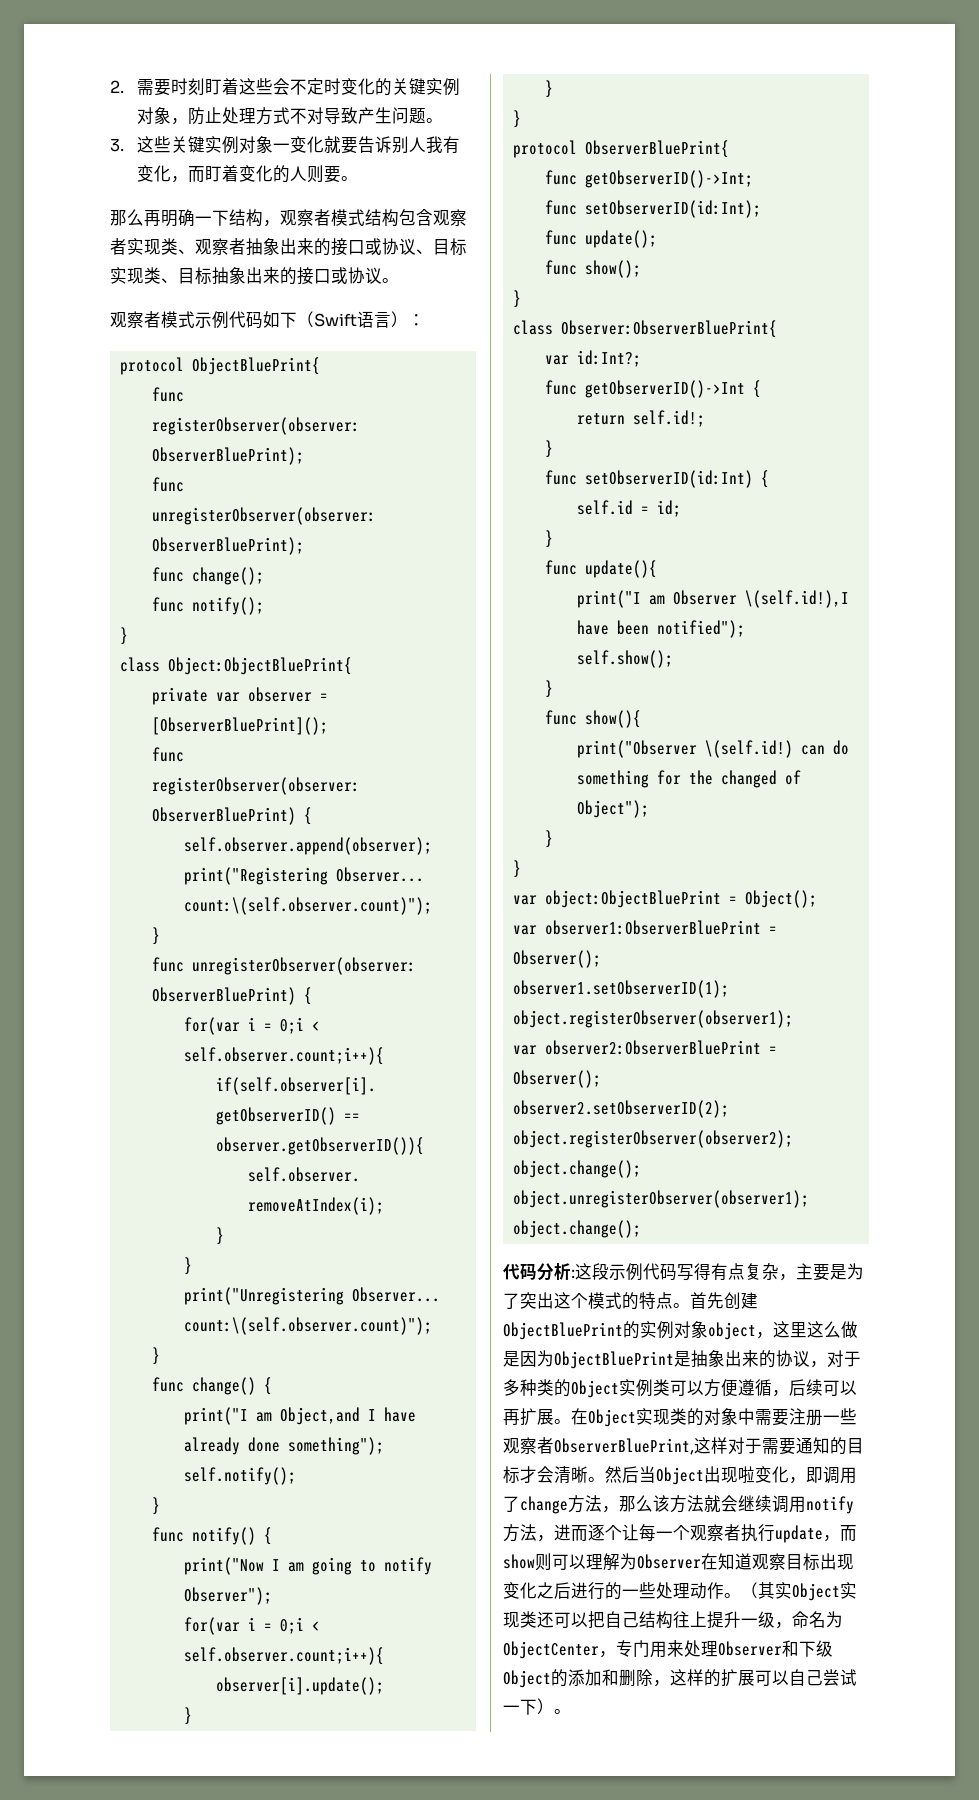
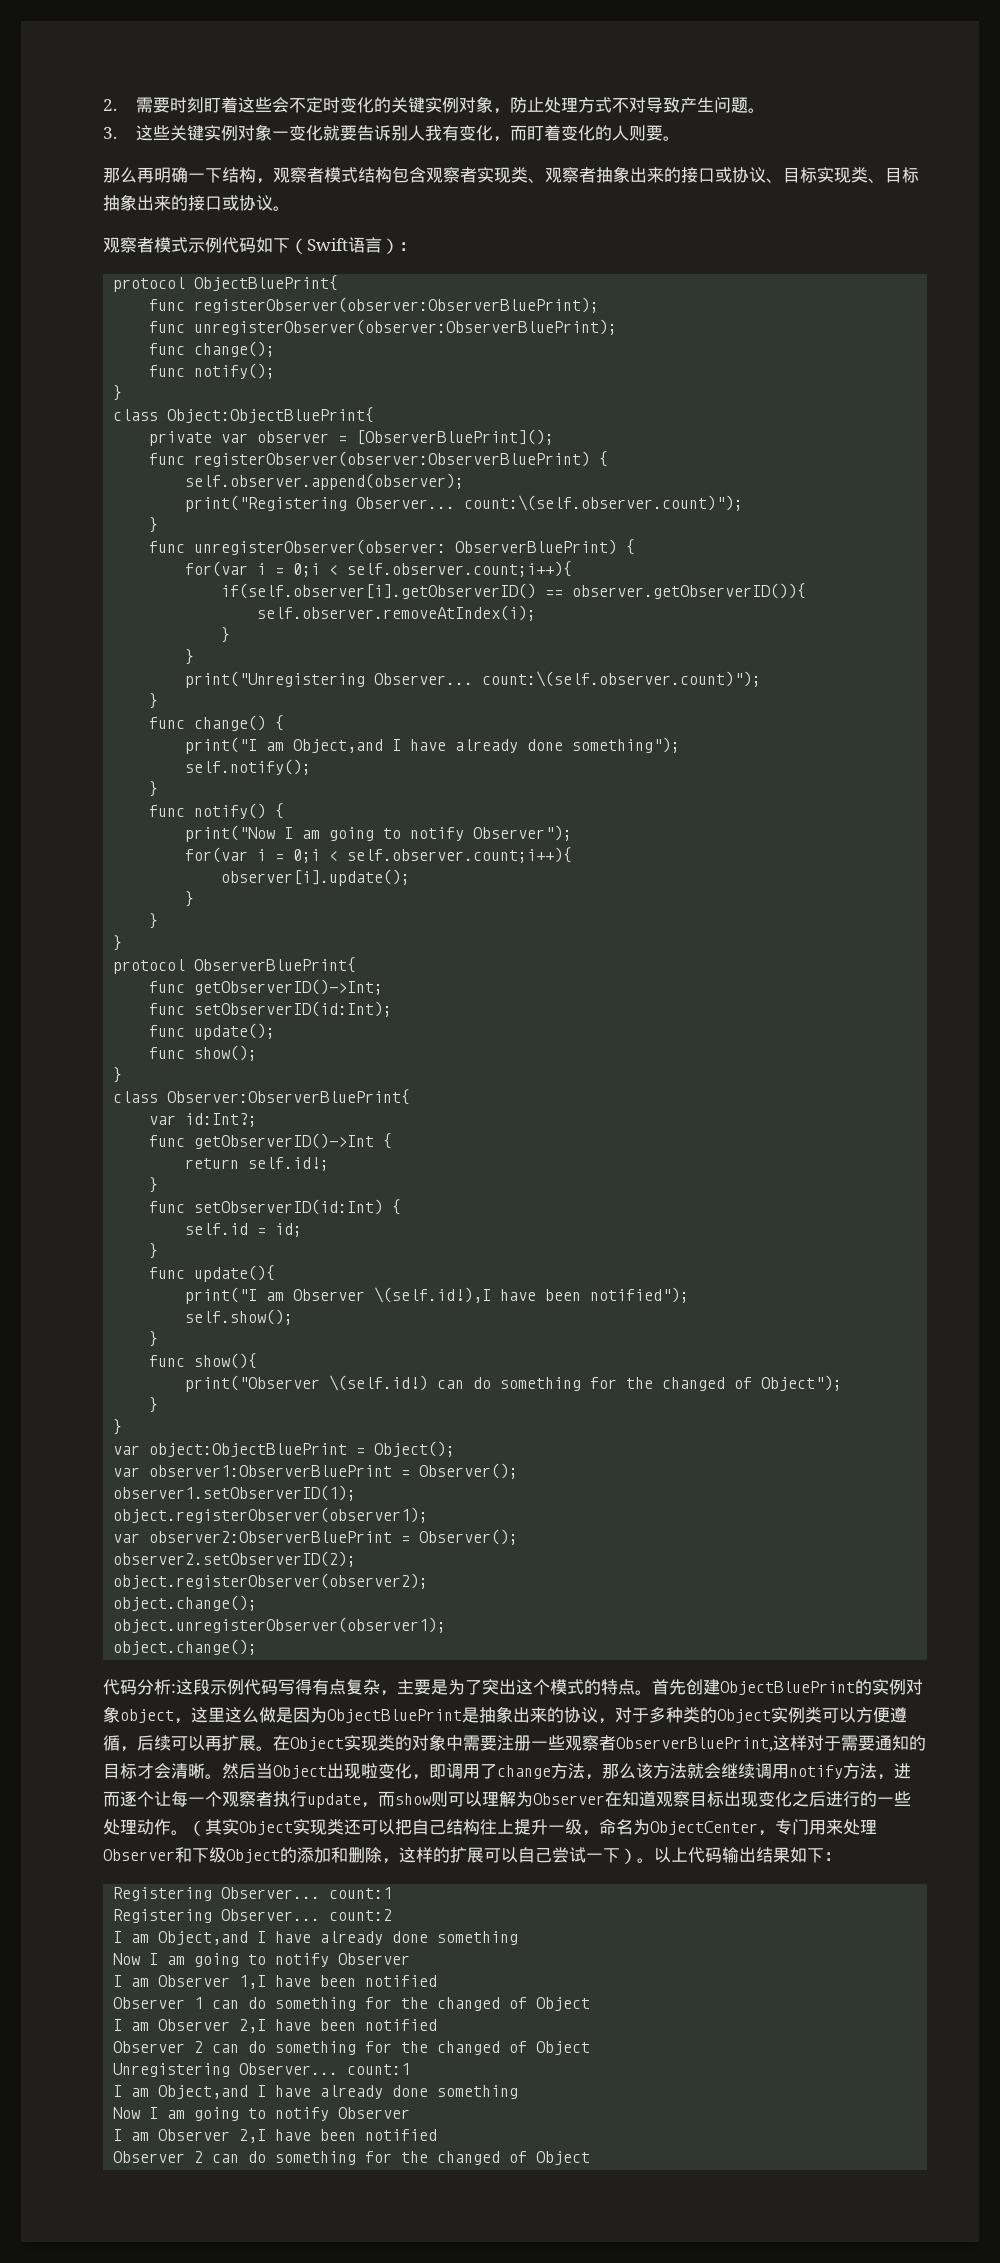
+ 以上代码输出结果如下：
+ Registering Observer... count:1
+ Registering Observer... count:2
+ I am Object,and I have already done something
+ Now I am going to notify Observer
+ I am Observer 1,I have been notified
+ Observer 1 can do something for the changed of Object
+ I am Observer 2,I have been notified
+ Observer 2 can do something for the changed of Object
+ Unregistering Observer... count:1
+ I am Object,and I have already done something
+ Now I am going to notify Observer
+ I am Observer 2,I have been notified
+ Observer 2 can do something for the changed of Object

